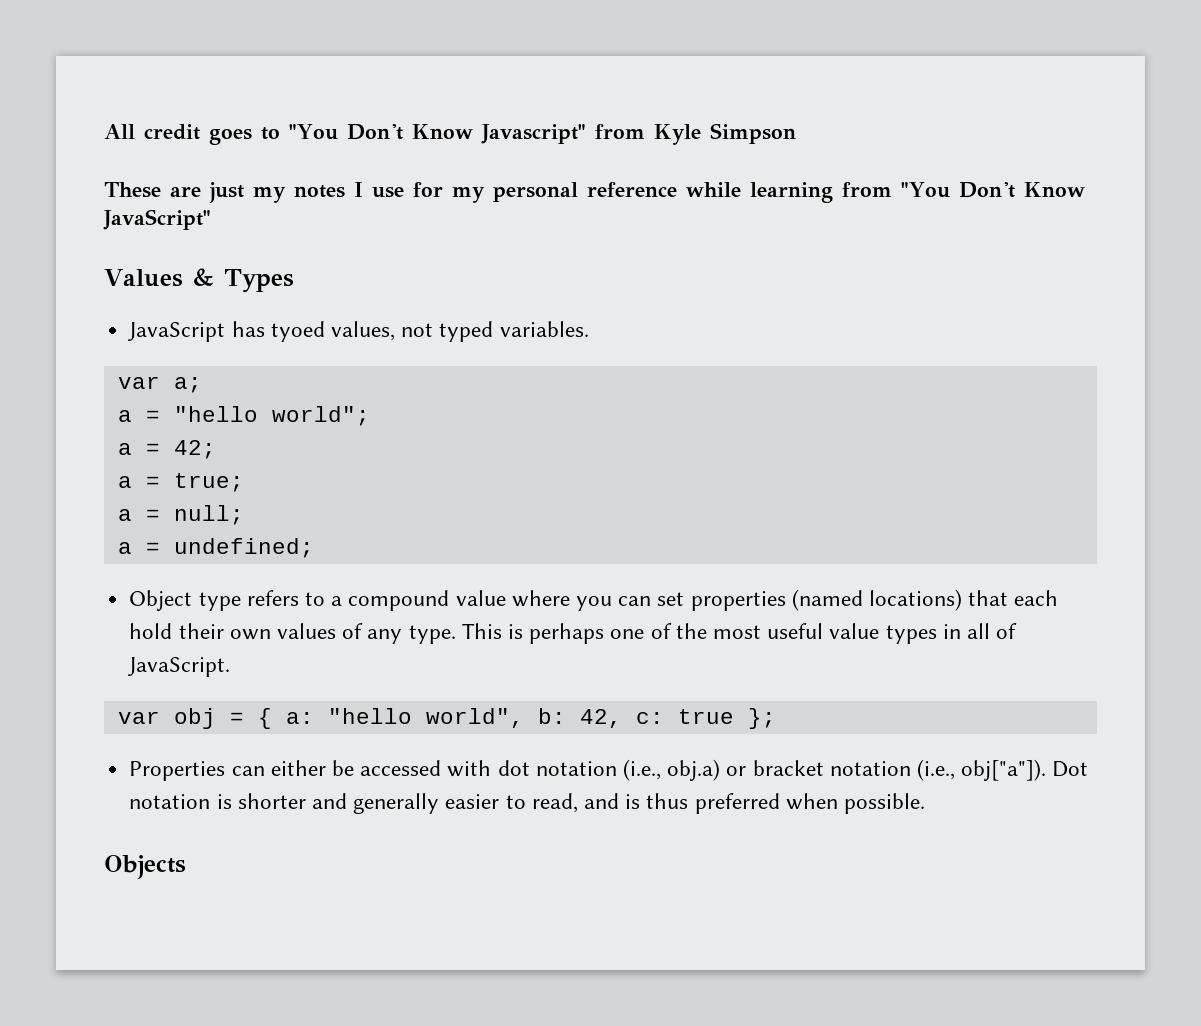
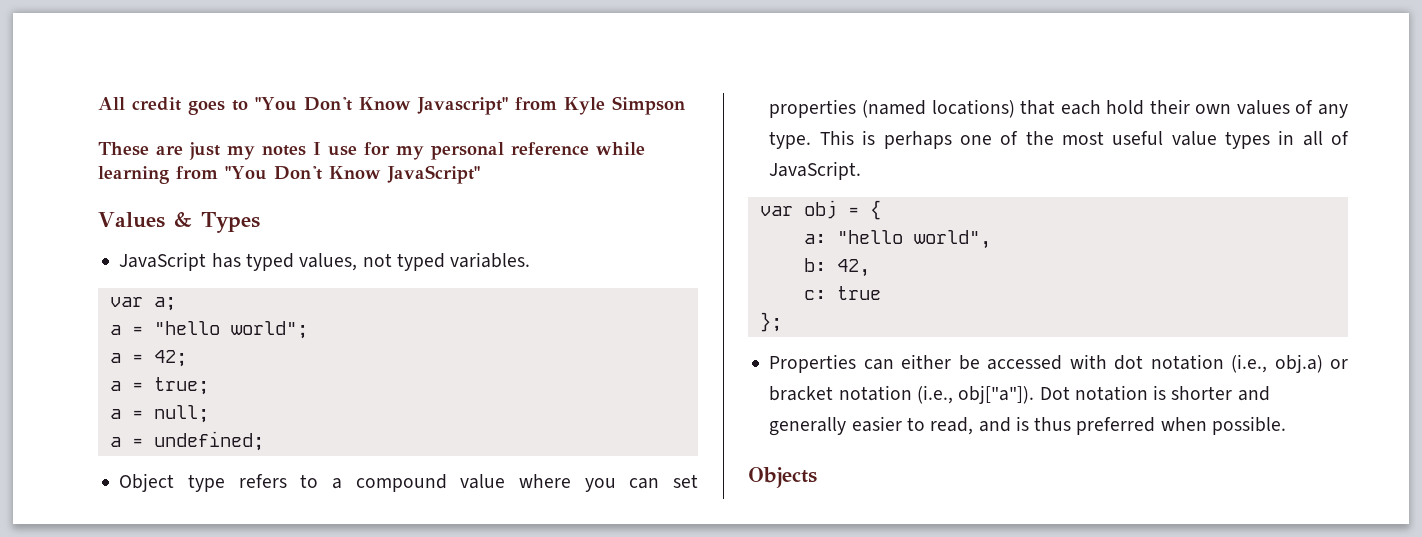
- JavaScript has tyoed values, not typed variables.
+ JavaScript has typed values, not typed variables.
- var obj = { a: "hello world", b: 42, c: true };
+ var obj = {
+ a: "hello world",
+ b: 42,
+ c: true
+ };

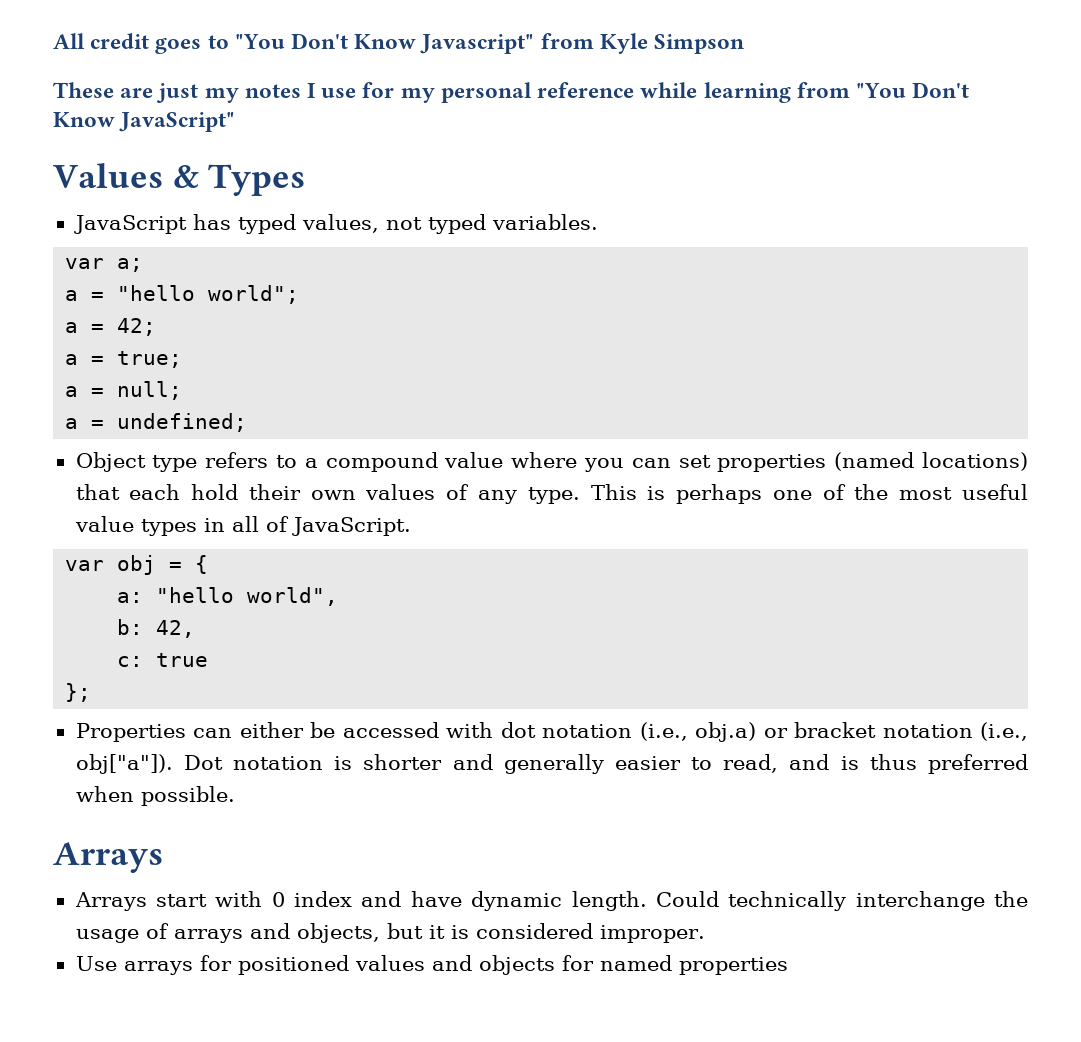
  Dot notation is shorter and generally easier to read, and is thus preferred when possible.
- Objects
+ Arrays
+ Arrays start with 0 index and have dynamic length. Could technically interchange the usage of arrays and objects, but it is considered improper.
+ Use arrays for positioned values and objects for named properties

